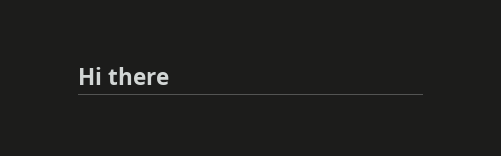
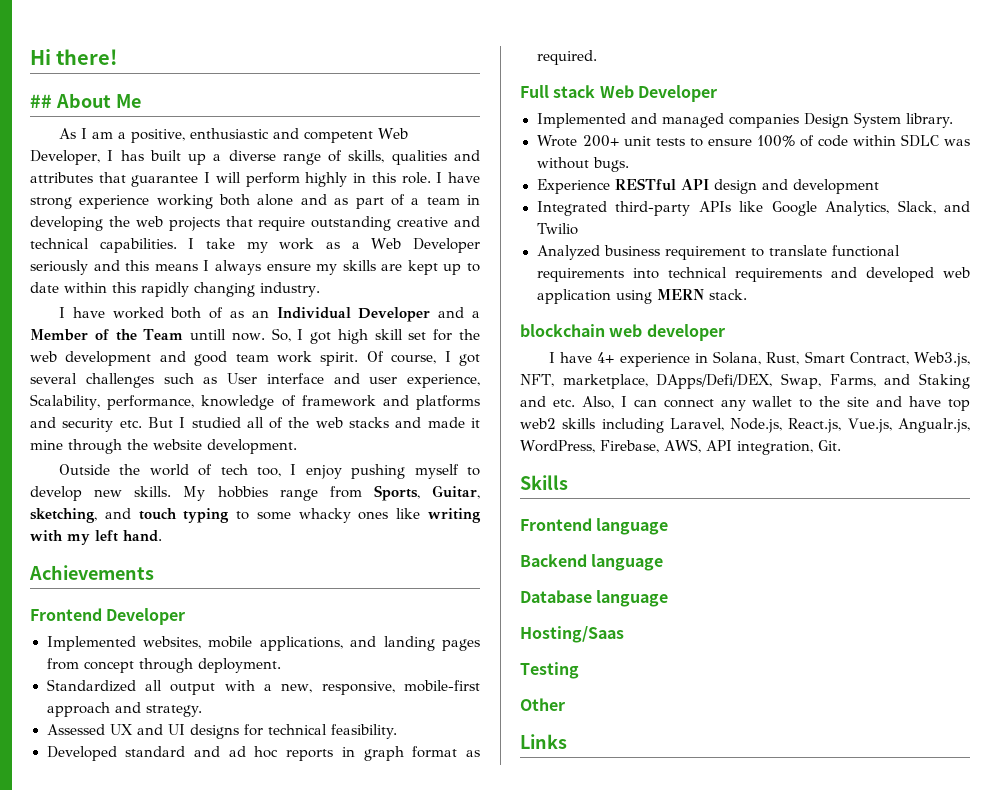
- Hi there
+ Hi there!
+ ## About Me
+ As I am a positive, enthusiastic and competent Web Developer, I has built up a diverse range of skills, qualities and attributes that guarantee I will perform highly in this role. I have strong experience working both alone and as part of a team in developing the web projects that require outstanding creative and technical capabilities. I take my work as a Web Developer seriously and this means I always ensure my skills are kept up to date within this rapidly changing industry.
+ I have worked both of as an Individual Developer and a Member of the Team untill now. So, I got high skill set for the web development and good team work spirit. Of course, I got several challenges such as User interface and user experience, Scalability, performance, knowledge of framework and platforms and security etc. But I studied all of the web stacks and made it mine through the website development.
+ Outside the world of tech too, I enjoy pushing myself to develop new skills. My hobbies range from Sports, Guitar, sketching, and touch typing to some whacky ones like writing with my left hand.
+ Achievements
+ Frontend Developer
+ Implemented websites, mobile applications, and landing pages from concept through deployment.
+ Standardized all output with a new, responsive, mobile-first approach and strategy.
+ Assessed UX and UI designs for technical feasibility.
+ Developed standard and ad hoc reports in graph format as required.
+ Full stack Web Developer
+ Implemented and managed companies Design System library.
+ Wrote 200+ unit tests to ensure 100% of code within SDLC was without bugs.
+ Experience RESTful API design and development
+ Integrated third-party APIs like Google Analytics, Slack, and Twilio
+ Analyzed business requirement to translate functional requirements into technical requirements and developed web application using MERN stack.
+ blockchain web developer
+ I have 4+ experience in Solana, Rust, Smart Contract, Web3.js, NFT, marketplace, DApps/Defi/DEX, Swap, Farms, and Staking and etc. Also, I can connect any wallet to the site and have top web2 skills including Laravel, Node.js, React.js, Vue.js, Angualr.js, WordPress, Firebase, AWS, API integration, Git.
+ Skills
+ Frontend language
+ Backend language
+ Database language
+ Hosting/Saas
+ Testing
+ Other
+ Links

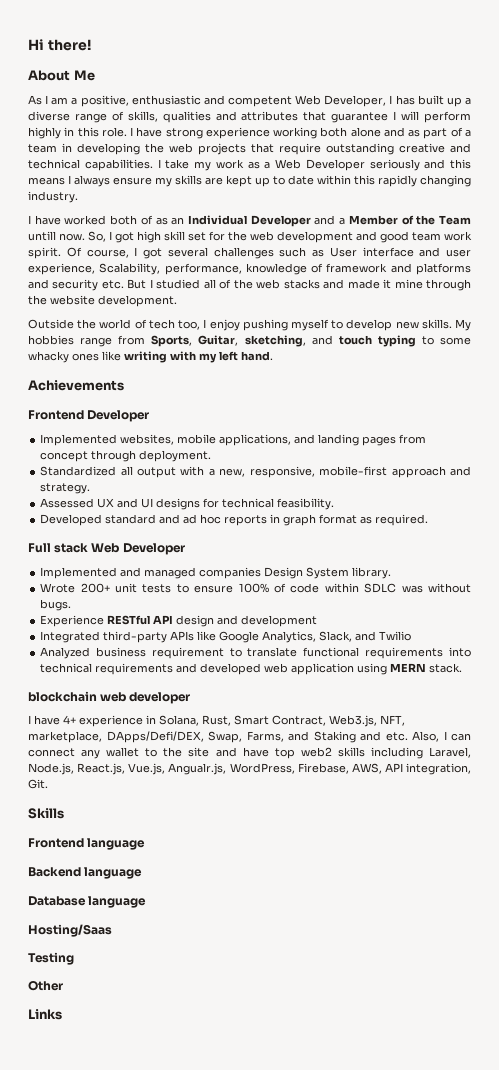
- ## About Me
+ About Me

